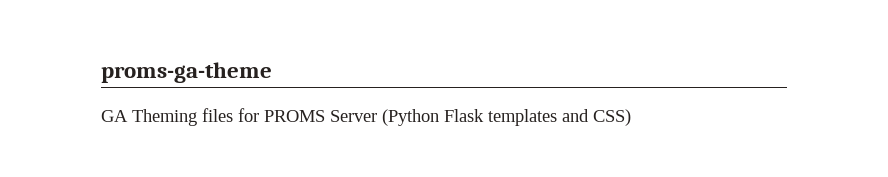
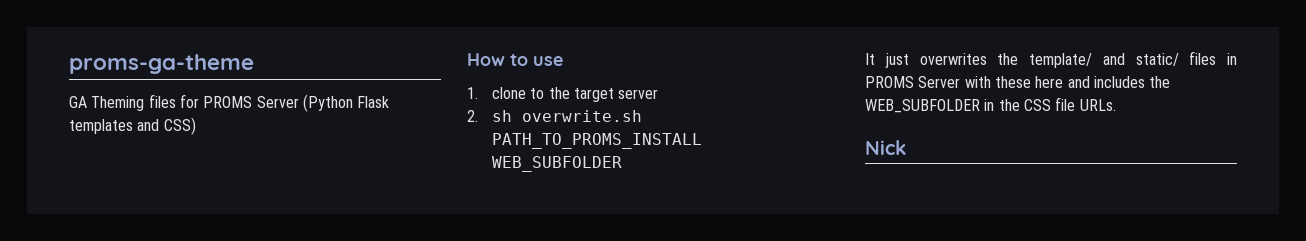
+ How to use
+ 1. clone to the target server
+ 2. sh overwrite.sh PATH_TO_PROMS_INSTALL WEB_SUBFOLDER
+ It just overwrites the template/ and static/ files in PROMS Server with these here and includes the WEB_SUBFOLDER in the CSS file URLs.
+ Nick

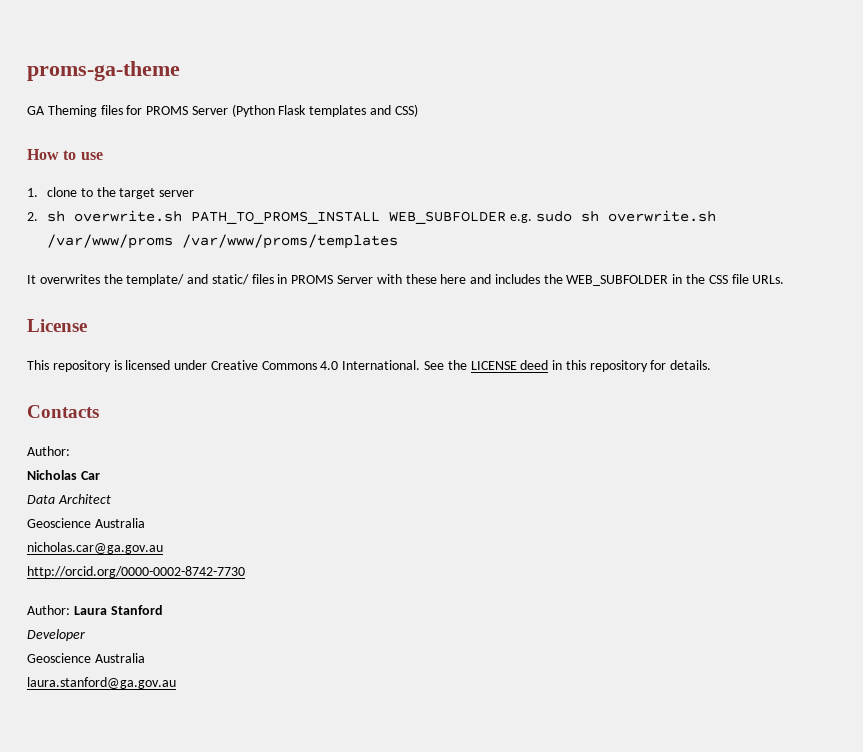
- 2. sh overwrite.sh PATH_TO_PROMS_INSTALL WEB_SUBFOLDER
+ 2. sh overwrite.sh PATH_TO_PROMS_INSTALL WEB_SUBFOLDER e.g. sudo sh overwrite.sh /var/www/proms /var/www/proms/templates
- It just overwrites the template/ and static/ files in PROMS Server with these here and includes the WEB_SUBFOLDER in the CSS file URLs.
+ It overwrites the template/ and static/ files in PROMS Server with these here and includes the WEB_SUBFOLDER in the CSS file URLs.
- Nick
+ License
+ This repository is licensed under Creative Commons 4.0 International. See the LICENSE deed in this repository for details.
+ Contacts
+ Author:
+ Nicholas Car
+ Data Architect
+ Geoscience Australia
+ nicholas.car@ga.gov.au
+ http://orcid.org/0000-0002-8742-7730
+ Author: Laura Stanford
+ Developer
+ Geoscience Australia
+ laura.stanford@ga.gov.au

